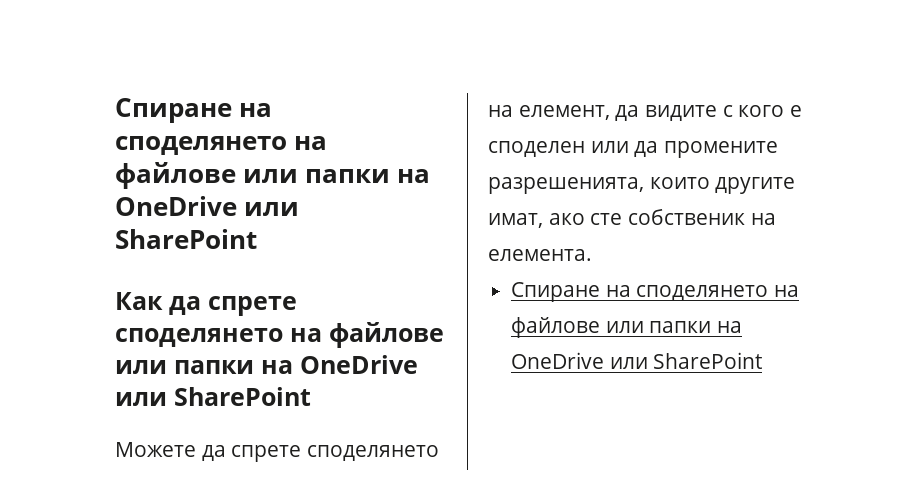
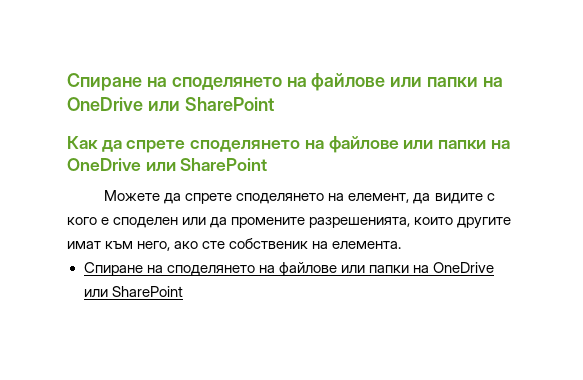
- Можете да спрете споделянето на елемент, да видите с кого е споделен или да промените разрешенията, които другите имат, ако сте собственик на елемента.
+ Можете да спрете споделянето на елемент, да видите с кого е споделен или да промените разрешенията, които другите имат към него, ако сте собственик на елемента.

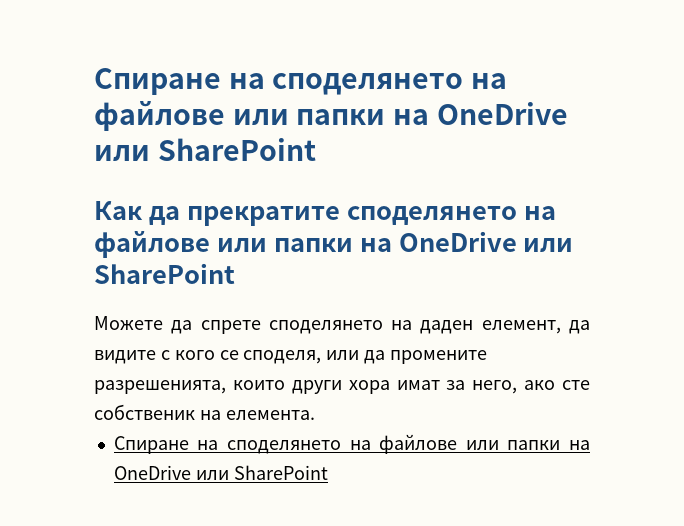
- Как да спрете споделянето на файлове или папки на OneDrive или SharePoint
+ Как да прекратите споделянето на файлове или папки на OneDrive или SharePoint
- Можете да спрете споделянето на елемент, да видите с кого е споделен или да промените разрешенията, които другите имат към него, ако сте собственик на елемента.
+ Можете да спрете споделянето на даден елемент, да видите с кого се споделя, или да промените разрешенията, които други хора имат за него, ако сте собственик на елемента.

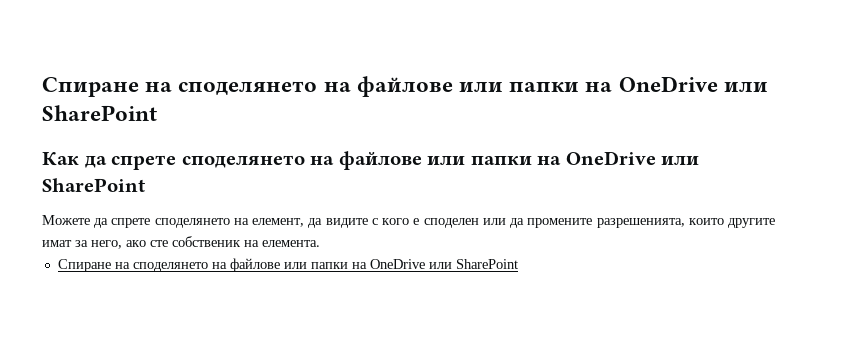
- Как да прекратите споделянето на файлове или папки на OneDrive или SharePoint
+ Как да спрете споделянето на файлове или папки на OneDrive или SharePoint
- Можете да спрете споделянето на даден елемент, да видите с кого се споделя, или да промените разрешенията, които други хора имат за него, ако сте собственик на елемента.
+ Можете да спрете споделянето на елемент, да видите с кого е споделен или да промените разрешенията, които другите имат за него, ако сте собственик на елемента.

